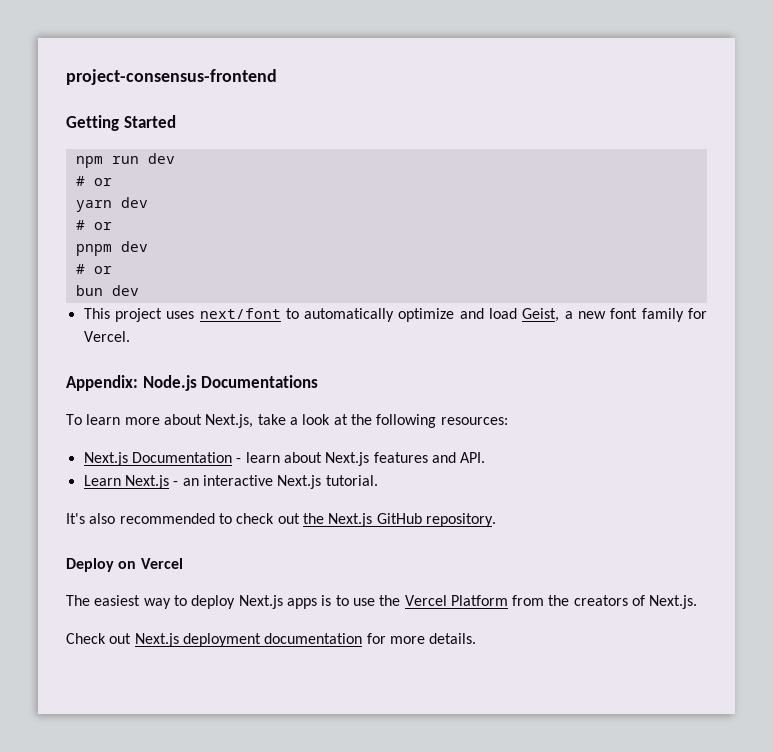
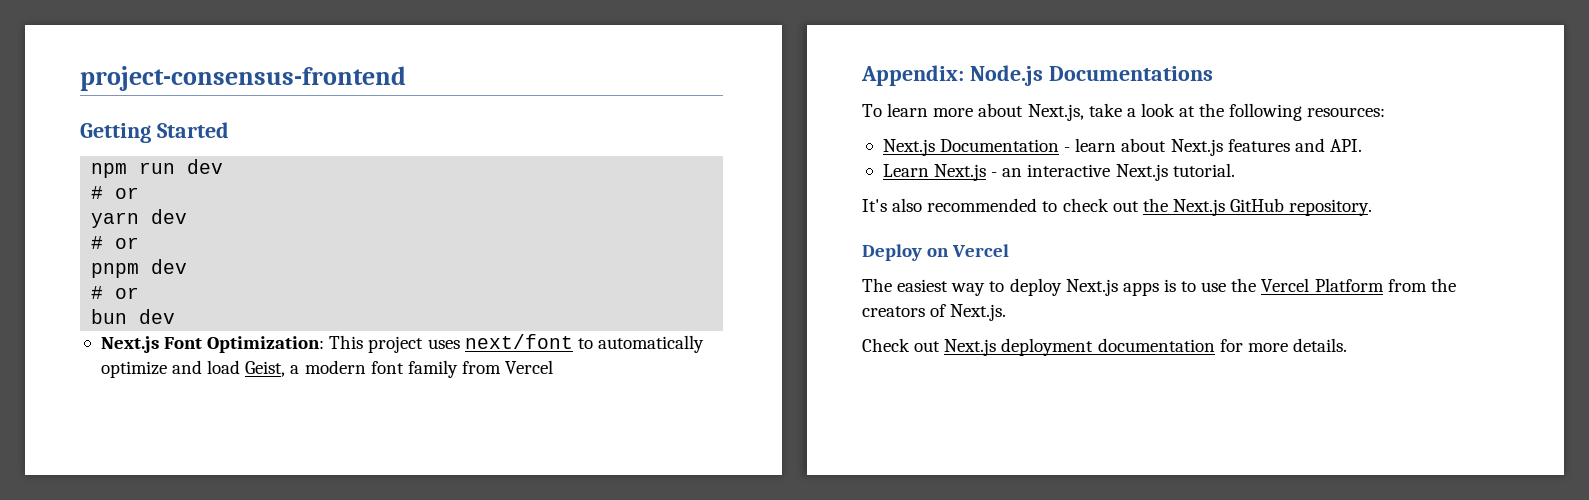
- This project uses next/font to automatically optimize and load Geist, a new font family for Vercel.
+ Next.js Font Optimization: This project uses next/font to automatically optimize and load Geist, a modern font family from Vercel

